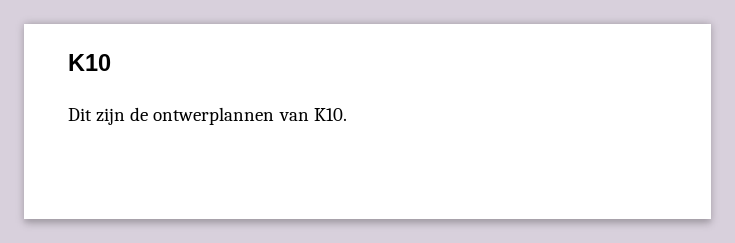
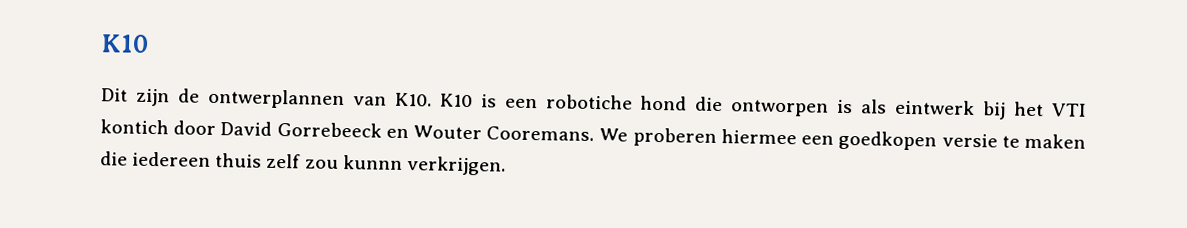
- Dit zijn de ontwerplannen van K10.
+ Dit zijn de ontwerplannen van K10. K10 is een robotiche hond die ontworpen is als eintwerk bij het VTI kontich door David Gorrebeeck en Wouter Cooremans. We proberen hiermee een goedkopen versie te maken die iedereen thuis zelf zou kunnn verkrijgen.

